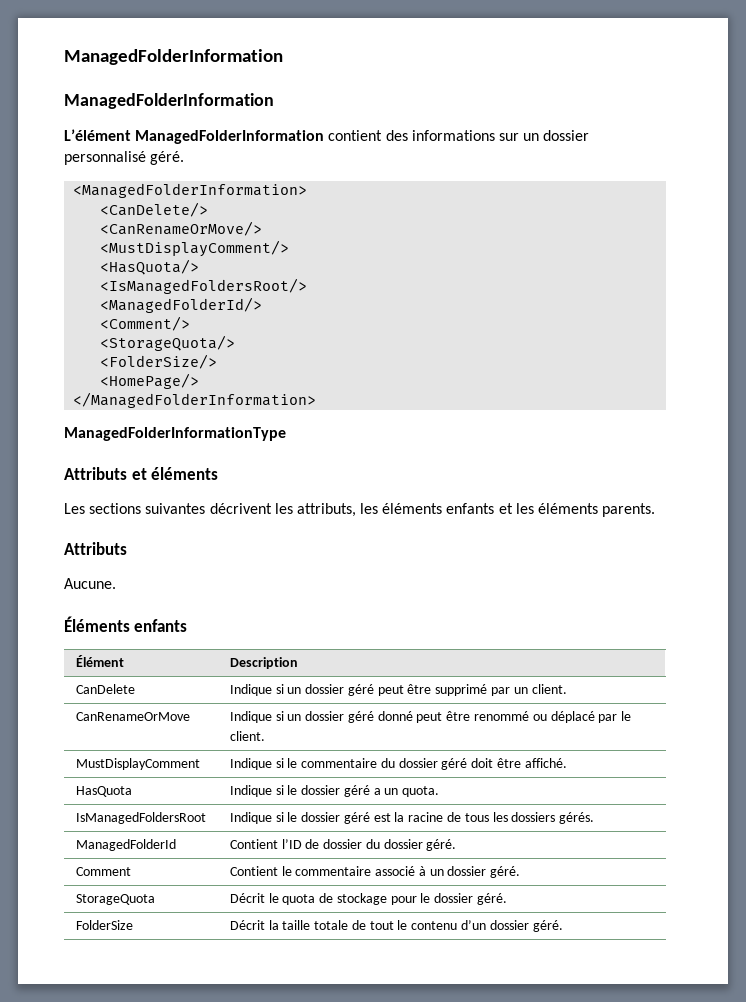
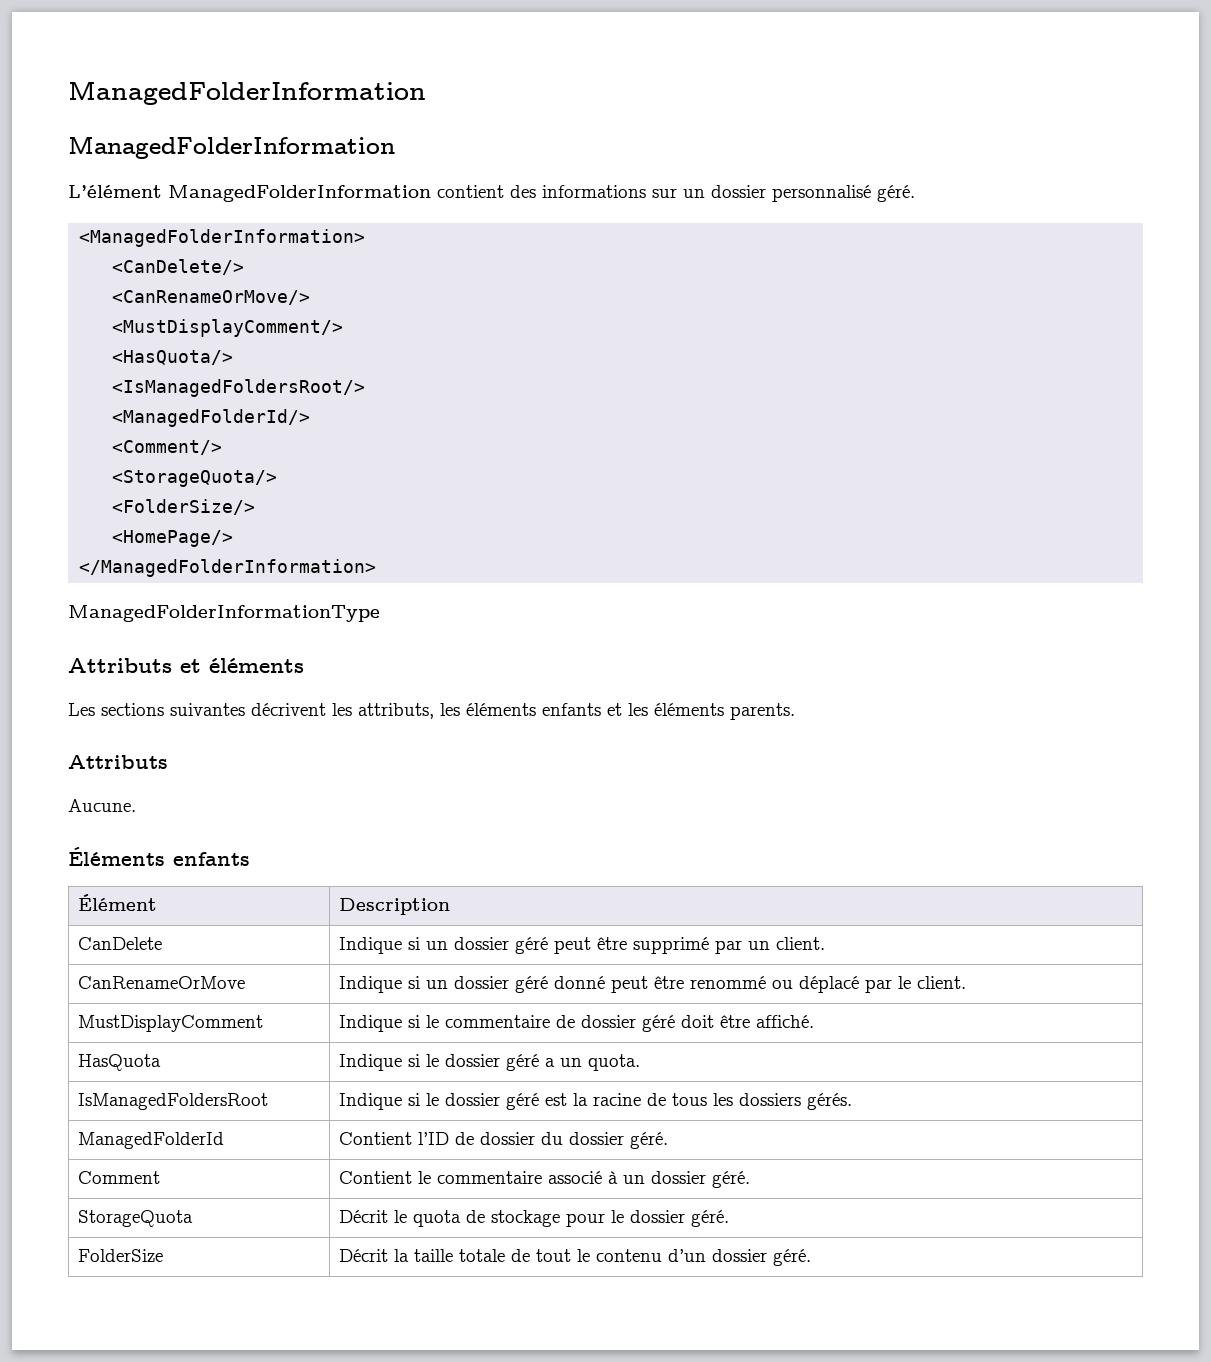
- MustDisplayComment | Indique si le commentaire du dossier géré doit être affiché.
+ MustDisplayComment | Indique si le commentaire de dossier géré doit être affiché.

